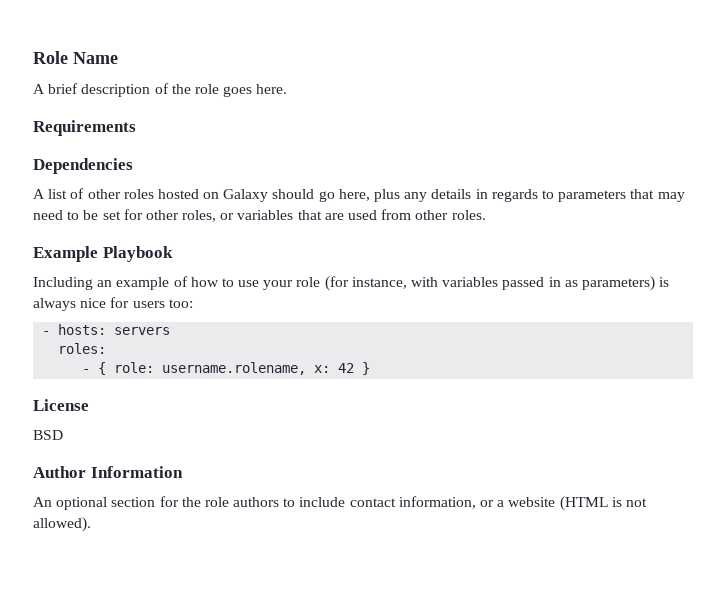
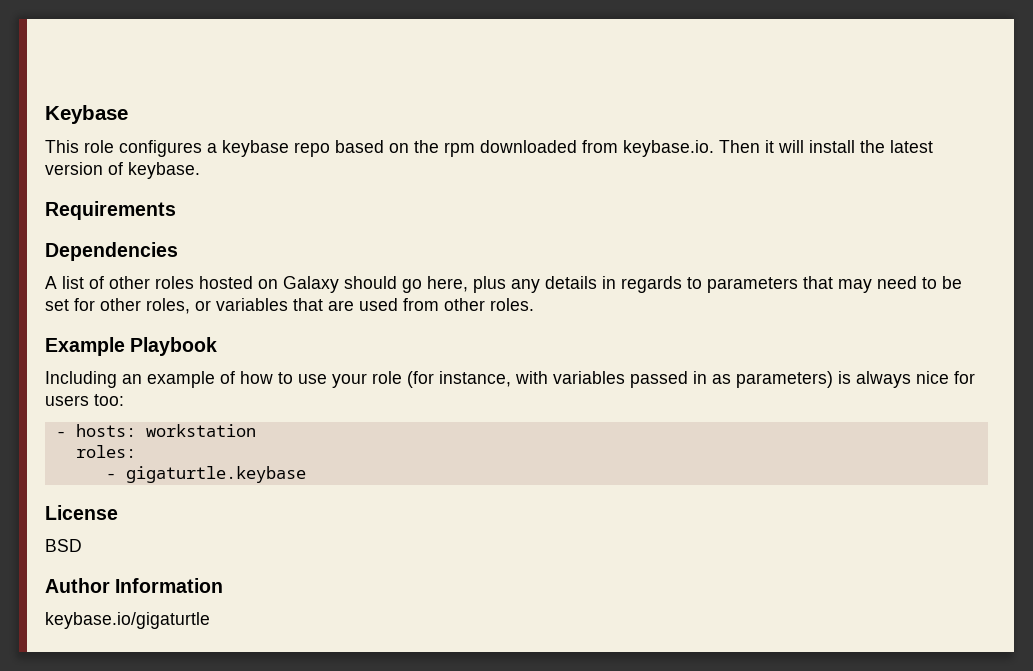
- Role Name
- A brief description of the role goes here.
+ Keybase
+ This role configures a keybase repo based on the rpm downloaded from keybase.io. Then it will install the latest version of keybase.
- - hosts: servers
+ - hosts: workstation
- - { role: username.rolename, x: 42 }
+ - gigaturtle.keybase
  License
  BSD
  Author Information
- An optional section for the role authors to include contact information, or a website (HTML is not allowed).
+ keybase.io/gigaturtle

